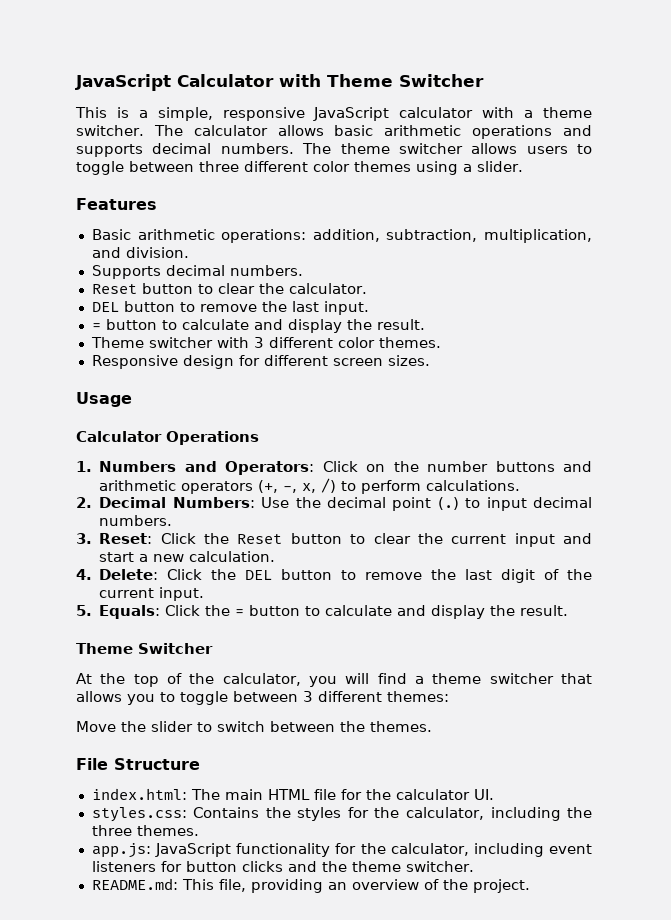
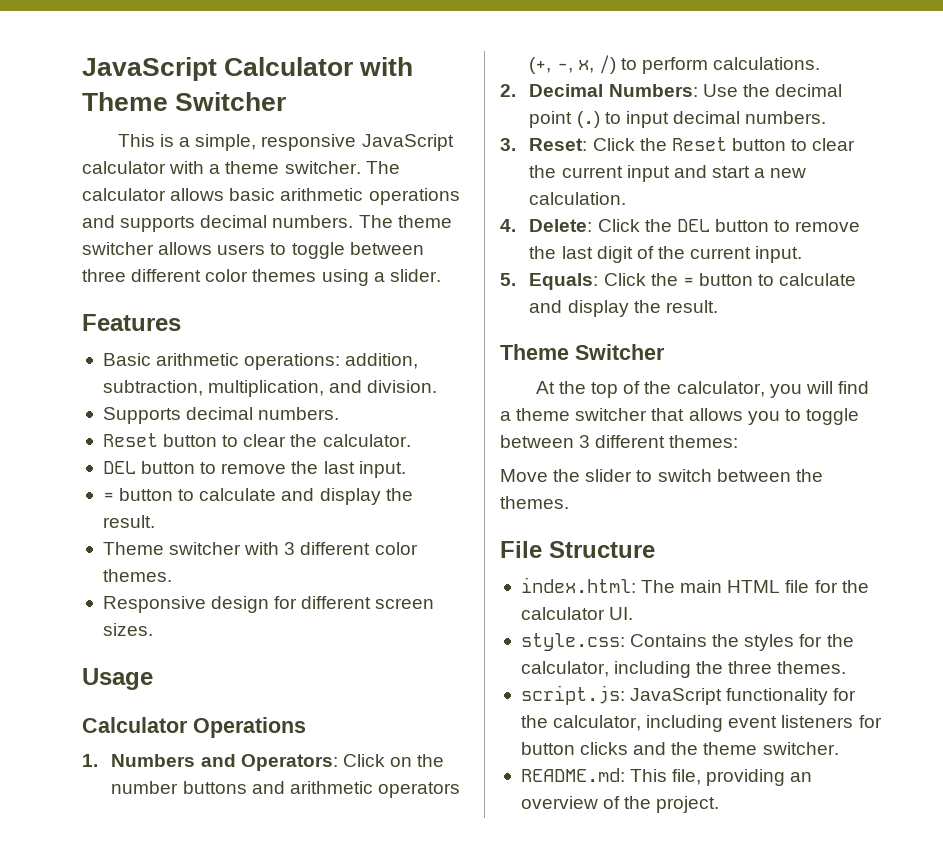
- styles.css: Contains the styles for the calculator, including the three themes.
+ style.css: Contains the styles for the calculator, including the three themes.
- app.js: JavaScript functionality for the calculator, including event listeners for button clicks and the theme switcher.
+ script.js: JavaScript functionality for the calculator, including event listeners for button clicks and the theme switcher.

